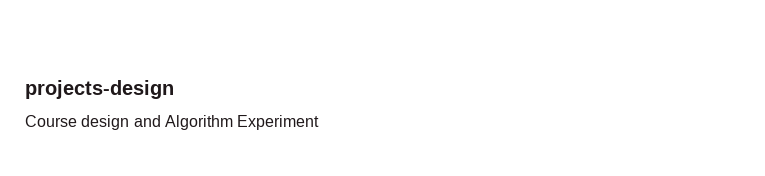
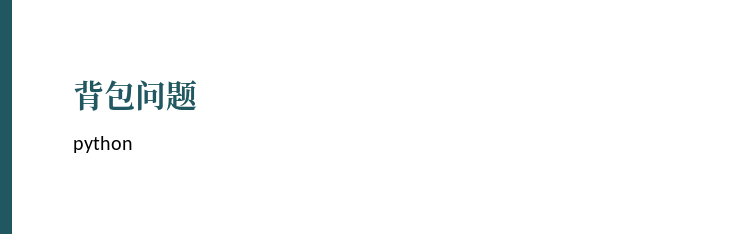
- projects-design
- Course design and Algorithm Experiment
+ 背包问题
+ python

